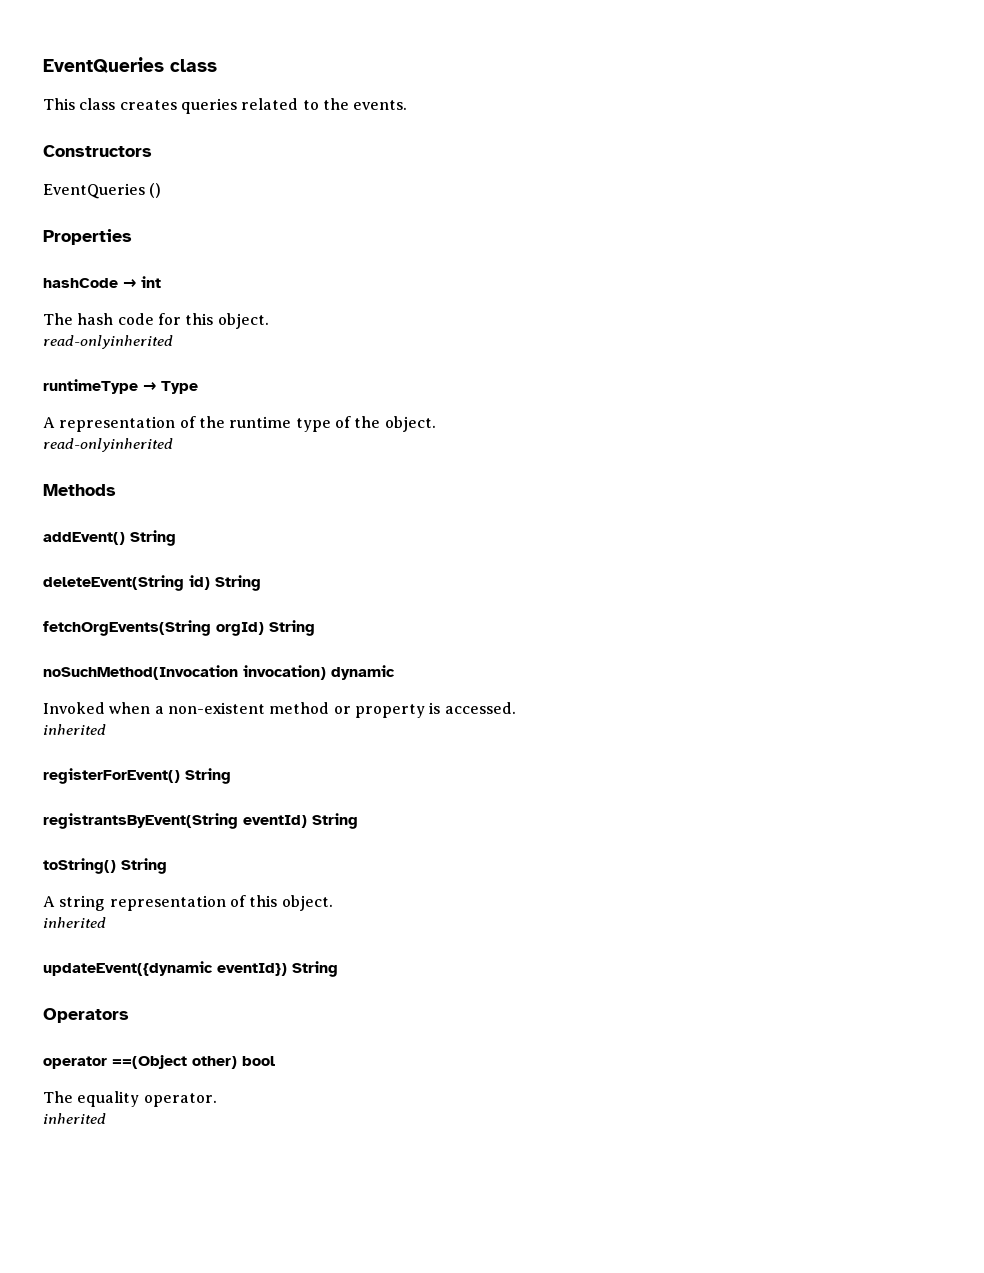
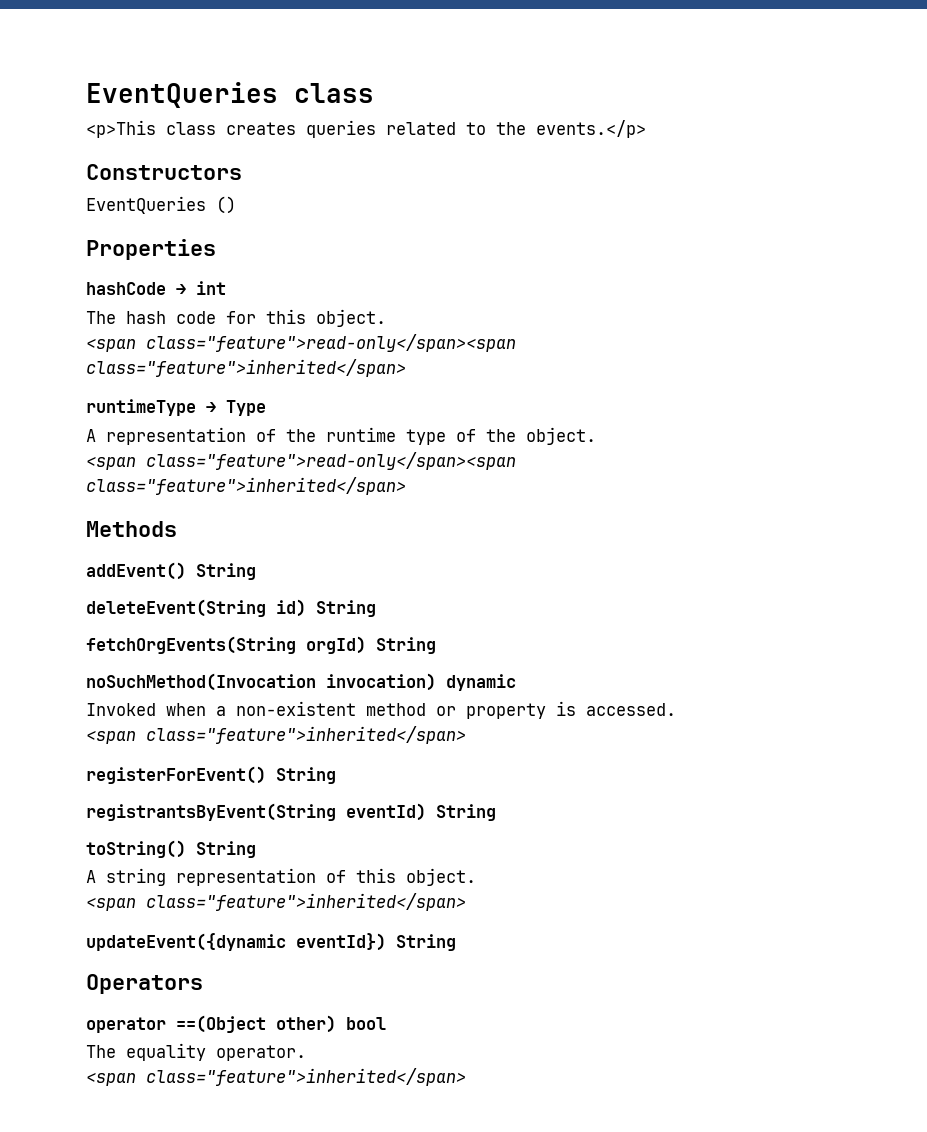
- This class creates queries related to the events.
+ <p>This class creates queries related to the events.</p>
  The hash code for this object.
- read-onlyinherited
+ <span class="feature">read-only</span><span class="feature">inherited</span>
  A representation of the runtime type of the object.
- read-onlyinherited
+ <span class="feature">read-only</span><span class="feature">inherited</span>
  Invoked when a non-existent method or property is accessed.
- inherited
+ <span class="feature">inherited</span>
  A string representation of this object.
- inherited
+ <span class="feature">inherited</span>
  The equality operator.
- inherited
+ <span class="feature">inherited</span>

